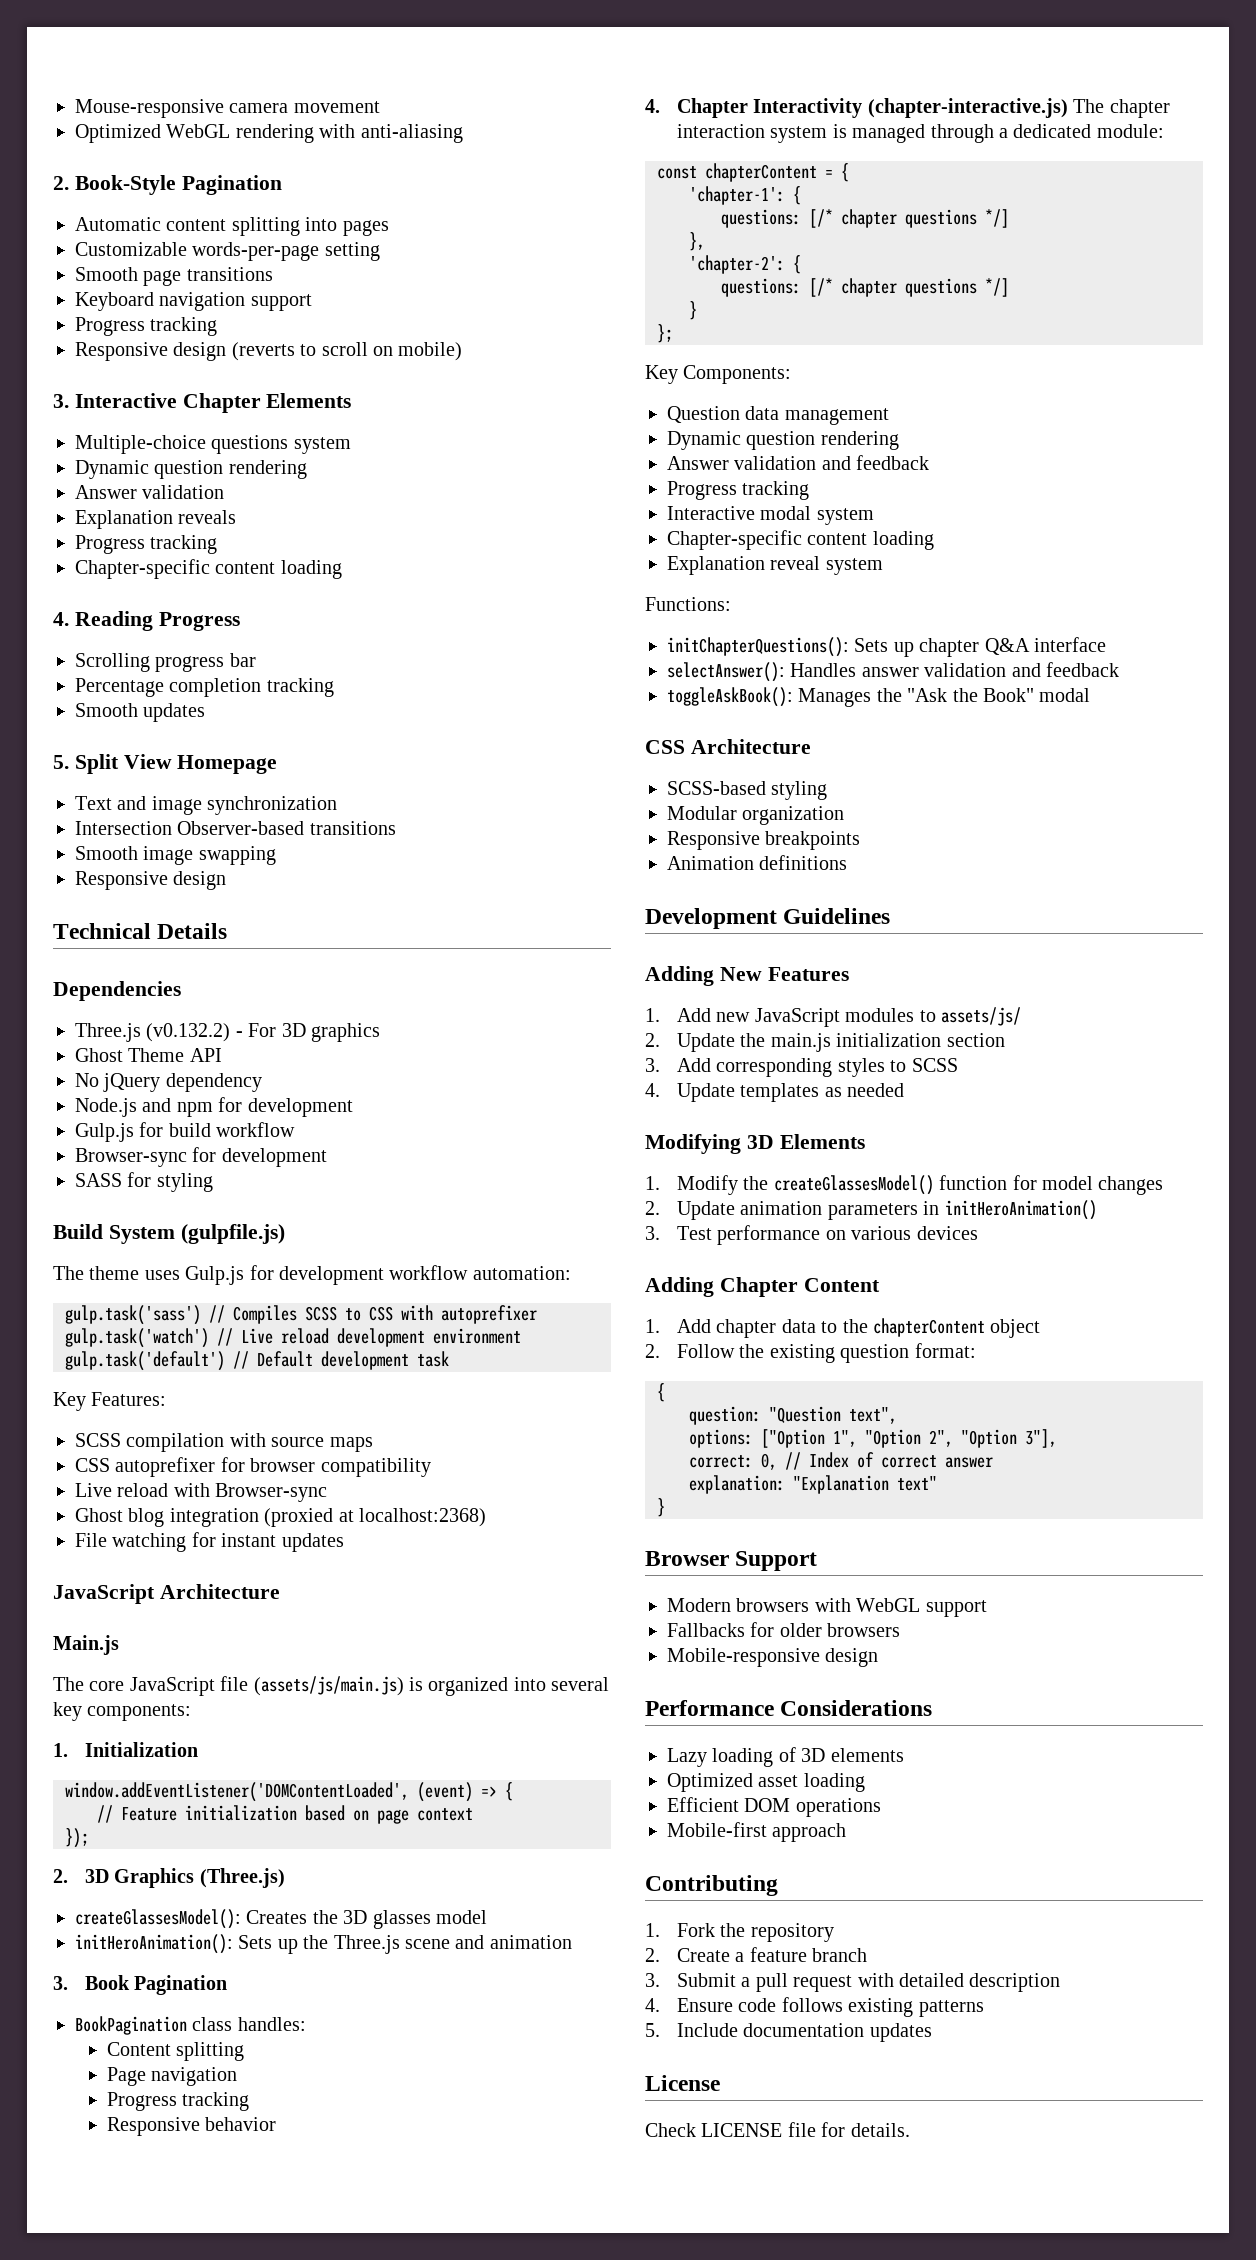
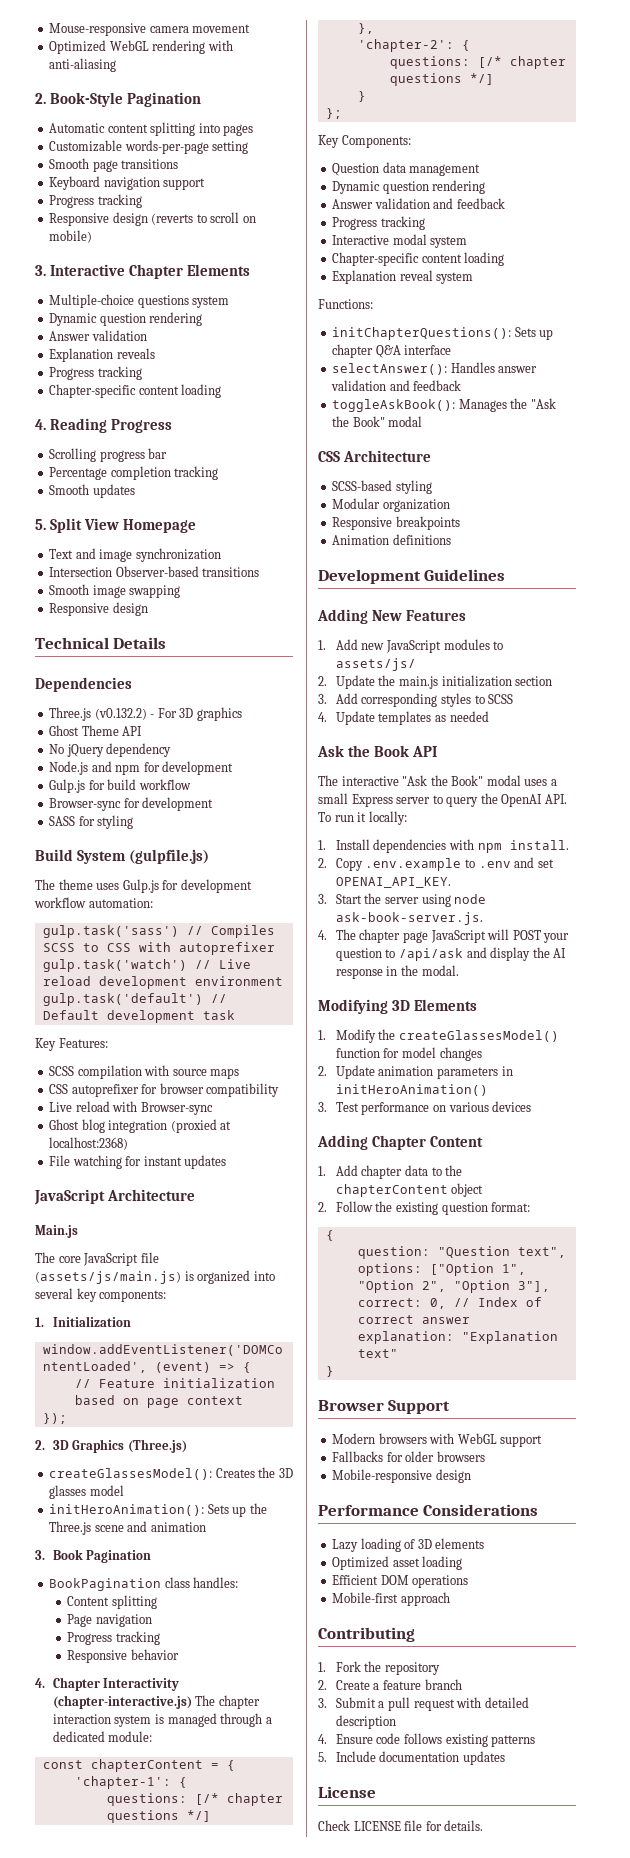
+ Ask the Book API
+ The interactive "Ask the Book" modal uses a small Express server to query the OpenAI API. To run it locally:
+ 1. Install dependencies with npm install.
+ 2. Copy .env.example to .env and set OPENAI_API_KEY.
+ 3. Start the server using node ask-book-server.js.
+ 4. The chapter page JavaScript will POST your question to /api/ask and display the AI response in the modal.

